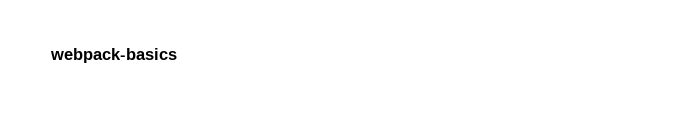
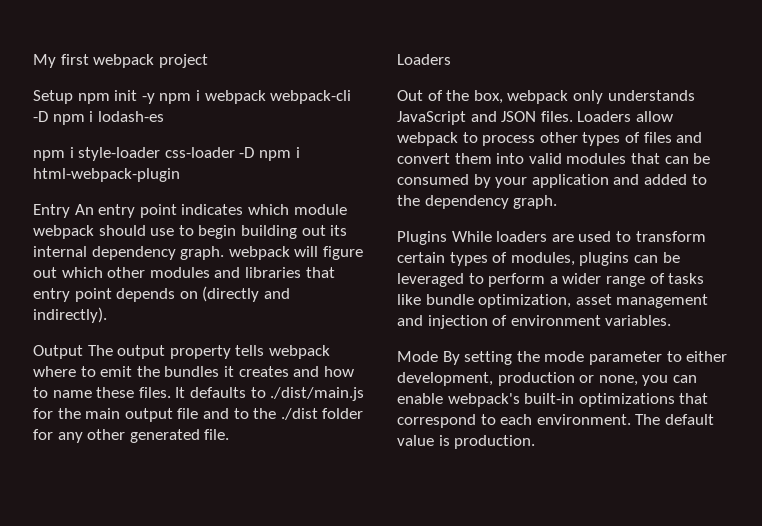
- webpack-basics
+ My first webpack project
+ Setup npm init -y npm i webpack webpack-cli -D npm i lodash-es
+ npm i style-loader css-loader -D npm i html-webpack-plugin
+ Entry An entry point indicates which module webpack should use to begin building out its internal dependency graph. webpack will figure out which other modules and libraries that entry point depends on (directly and indirectly).
+ Output The output property tells webpack where to emit the bundles it creates and how to name these files. It defaults to ./dist/main.js for the main output file and to the ./dist folder for any other generated file.
+ Loaders
+ Out of the box, webpack only understands JavaScript and JSON files. Loaders allow webpack to process other types of files and convert them into valid modules that can be consumed by your application and added to the dependency graph.
+ Plugins While loaders are used to transform certain types of modules, plugins can be leveraged to perform a wider range of tasks like bundle optimization, asset management and injection of environment variables.
+ Mode By setting the mode parameter to either development, production or none, you can enable webpack's built-in optimizations that correspond to each environment. The default value is production.

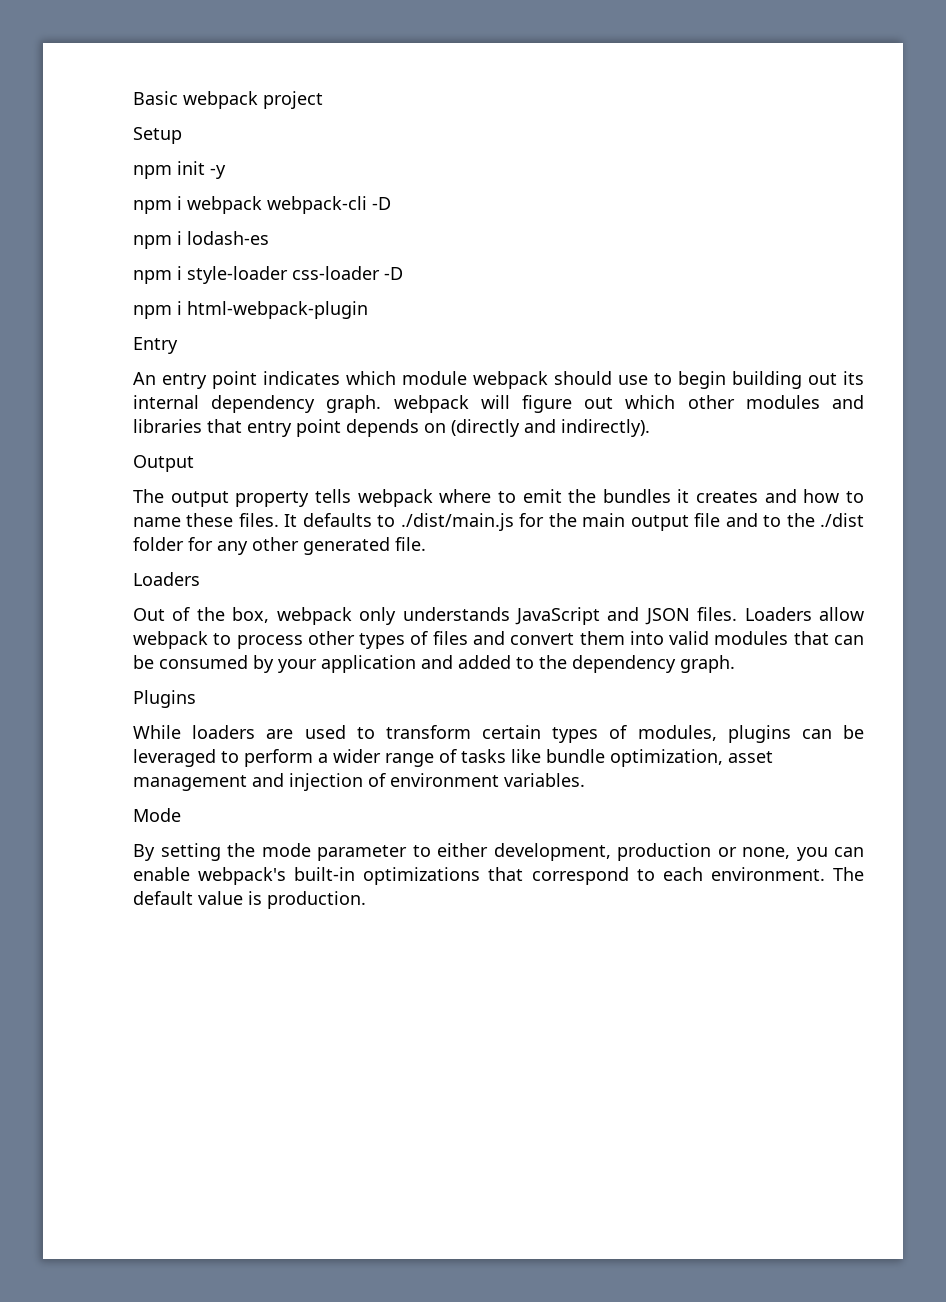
- My first webpack project
+ Basic webpack project
- Setup npm init -y npm i webpack webpack-cli -D npm i lodash-es
+ Setup
+ npm init -y
+ npm i webpack webpack-cli -D
+ npm i lodash-es
- npm i style-loader css-loader -D npm i html-webpack-plugin
+ npm i style-loader css-loader -D
+ npm i html-webpack-plugin
- Entry An entry point indicates which module webpack should use to begin building out its internal dependency graph. webpack will figure out which other modules and libraries that entry point depends on (directly and indirectly).
+ Entry
+ An entry point indicates which module webpack should use to begin building out its internal dependency graph. webpack will figure out which other modules and libraries that entry point depends on (directly and indirectly).
- Output The output property tells webpack where to emit the bundles it creates and how to name these files.
+ Output
+ The output property tells webpack where to emit the bundles it creates and how to name these files.
- Plugins While loaders are used to transform certain types of modules, plugins can be leveraged to perform a wider range of tasks like bundle optimization, asset management and injection of environment variables.
+ Plugins
+ While loaders are used to transform certain types of modules, plugins can be leveraged to perform a wider range of tasks like bundle optimization, asset management and injection of environment variables.
- Mode By setting the mode parameter to either development, production or none, you can enable webpack's built-in optimizations that correspond to each environment.
+ Mode
+ By setting the mode parameter to either development, production or none, you can enable webpack's built-in optimizations that correspond to each environment.

